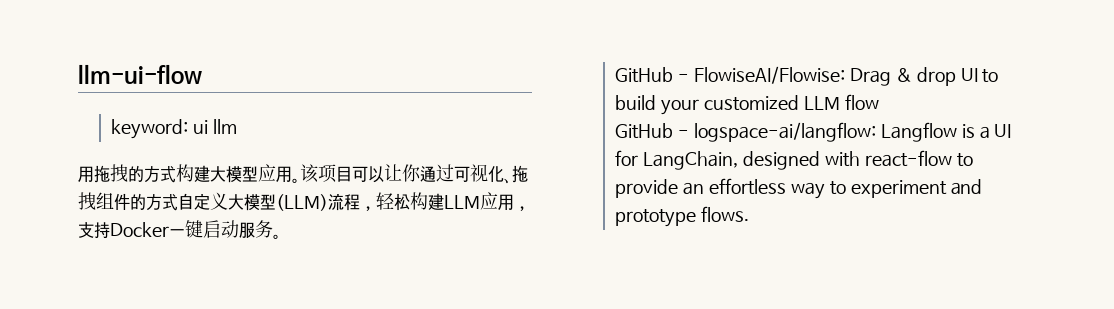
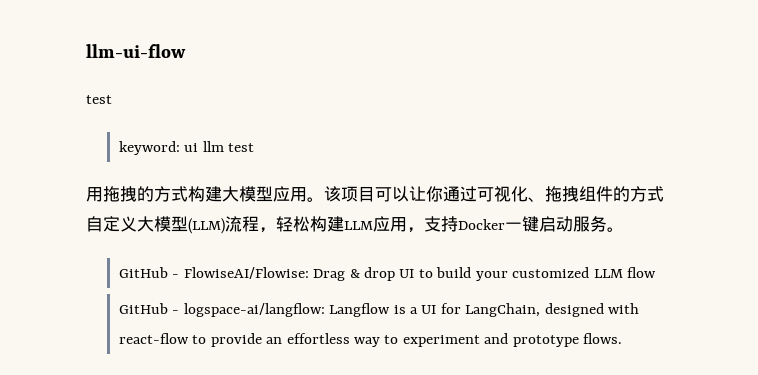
  llm-ui-flow
+ test
- keyword: ui llm
+ keyword: ui llm test

